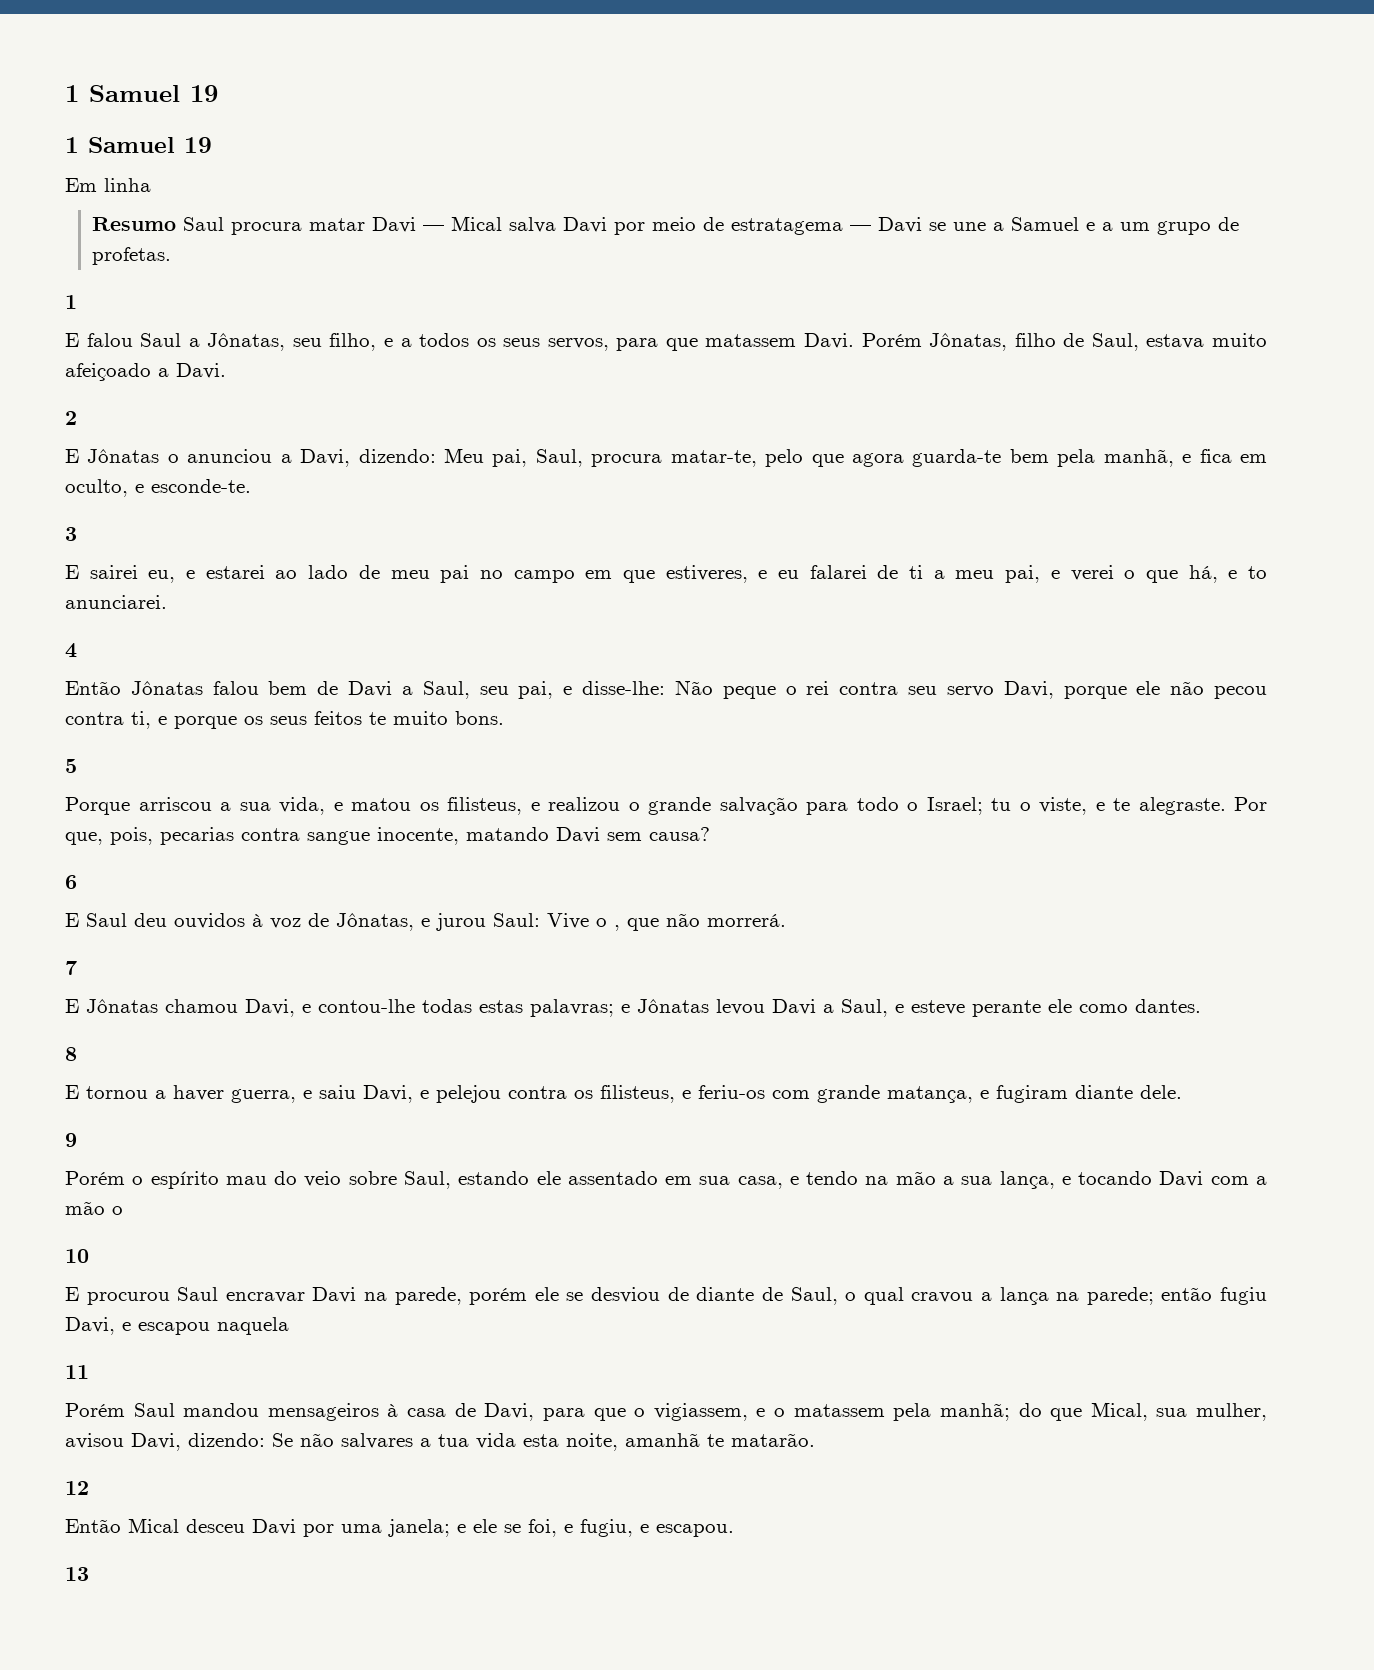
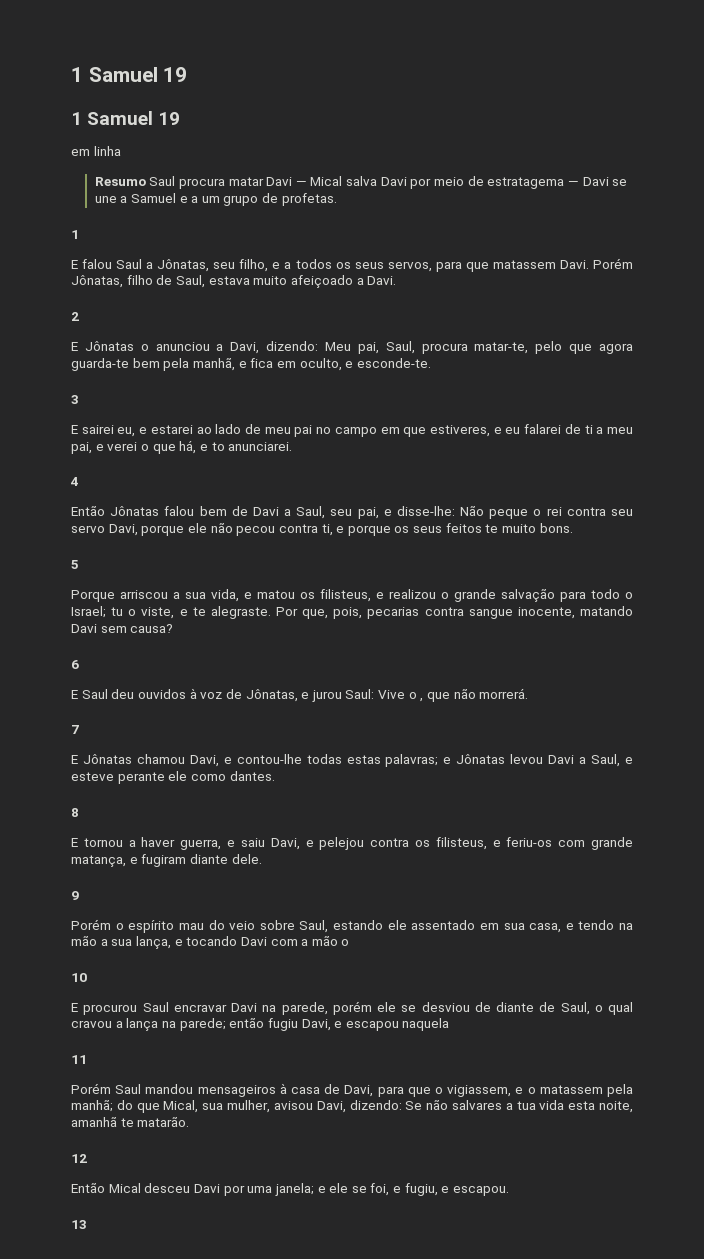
- Em linha
+ em linha

